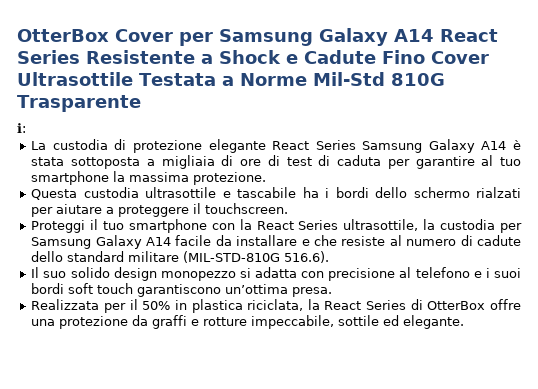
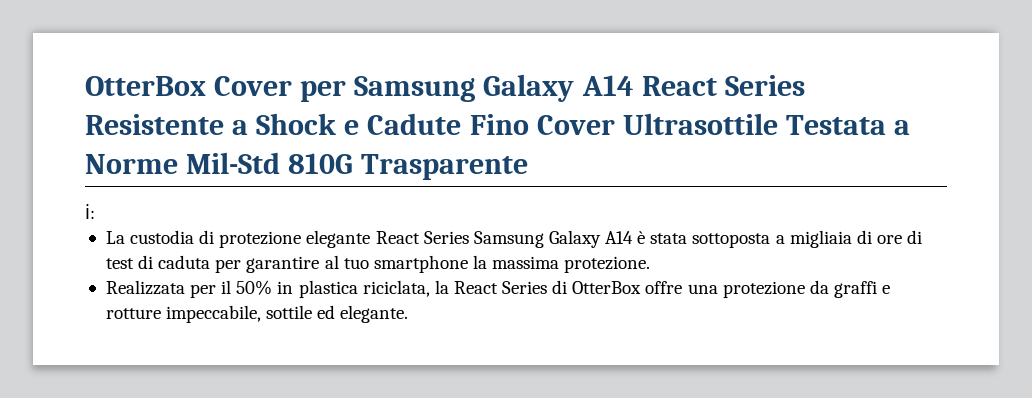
- Questa custodia ultrasottile e tascabile ha i bordi dello schermo rialzati per aiutare a proteggere il touchscreen.
- Proteggi il tuo smartphone con la React Series ultrasottile, la custodia per Samsung Galaxy A14 facile da installare e che resiste al numero di cadute dello standard militare (MIL-STD-810G 516.6).
- Il suo solido design monopezzo si adatta con precisione al telefono e i suoi bordi soft touch garantiscono un’ottima presa.

